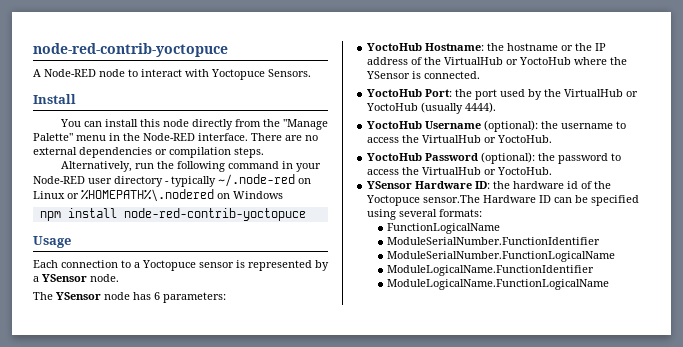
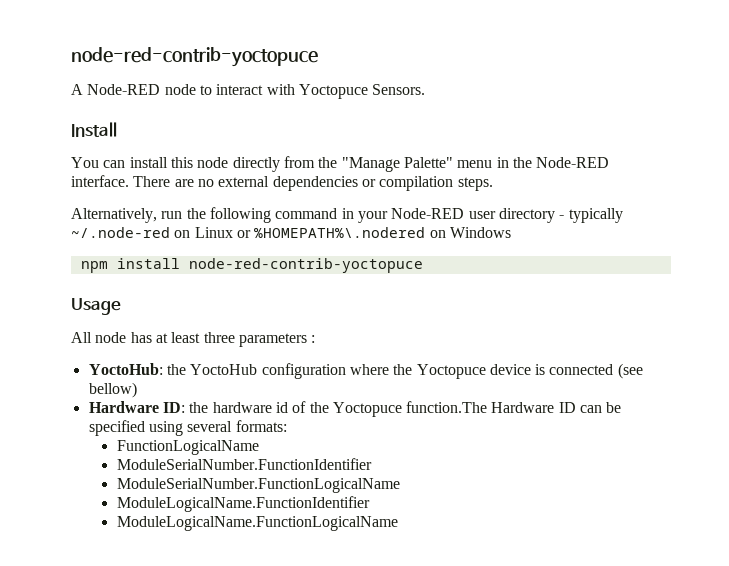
- Each connection to a Yoctopuce sensor is represented by a YSensor node.
- The YSensor node has 6 parameters:
- YoctoHub Hostname: the hostname or the IP address of the VirtualHub or YoctoHub where the YSensor is connected.
- YoctoHub Port: the port used by the VirtualHub or YoctoHub (usually 4444).
- YoctoHub Username (optional): the username to access the VirtualHub or YoctoHub.
- YoctoHub Password (optional): the password to access the VirtualHub or YoctoHub.
- YSensor Hardware ID: the hardware id of the Yoctopuce sensor.The Hardware ID can be specified using several formats:
+ All node has at least three parameters :
+ YoctoHub: the YoctoHub configuration where the Yoctopuce device is connected (see bellow)
+ Hardware ID: the hardware id of the Yoctopuce function.The Hardware ID can be specified using several formats:

